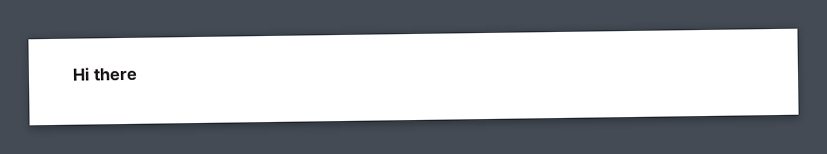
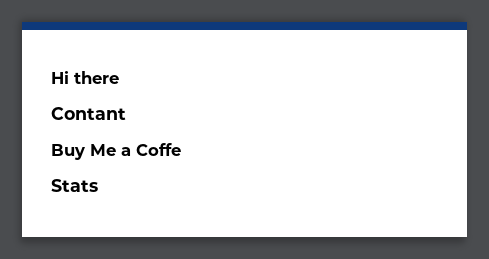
+ Contant
+ Buy Me a Coffe
+ Stats

